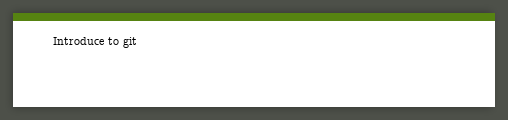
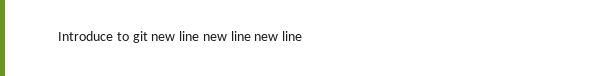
- Introduce to git
+ Introduce to git new line new line new line

